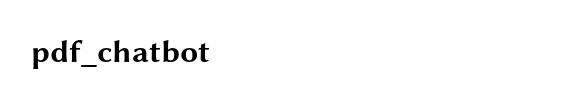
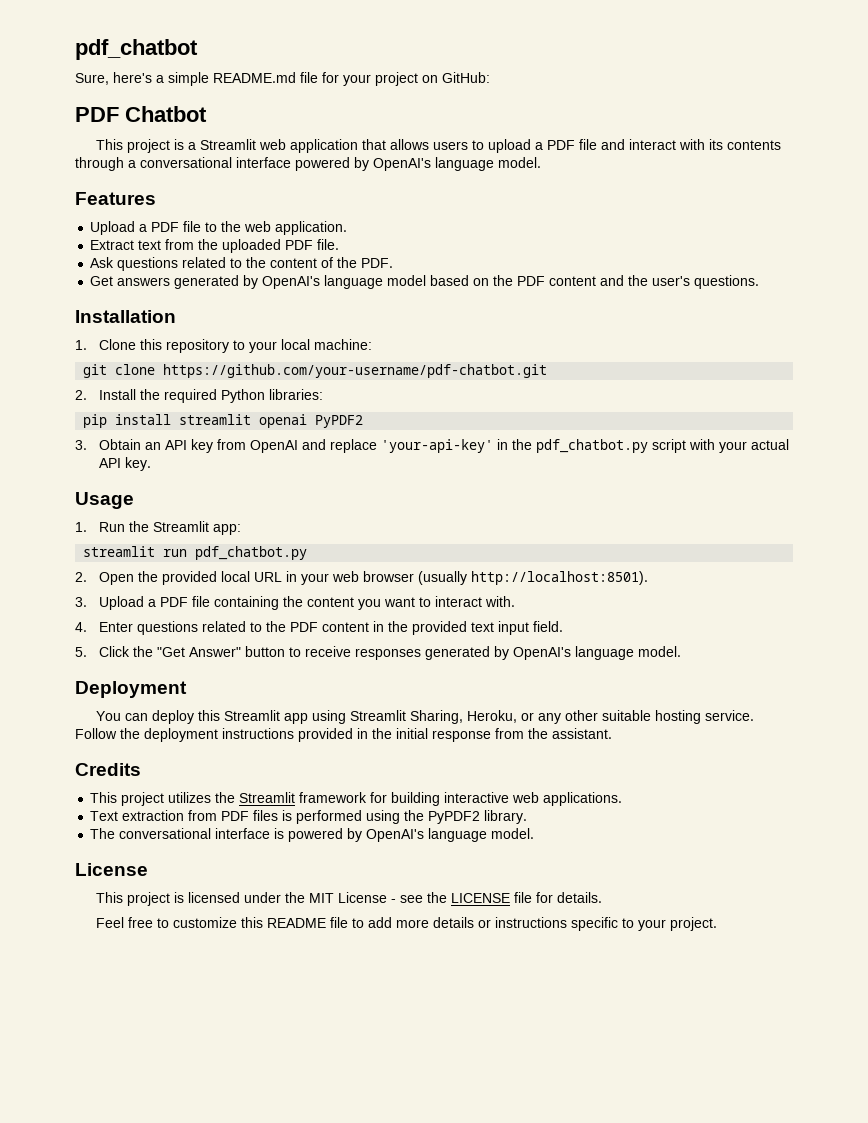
+ Sure, here's a simple README.md file for your project on GitHub:
+ PDF Chatbot
+ This project is a Streamlit web application that allows users to upload a PDF file and interact with its contents through a conversational interface powered by OpenAI's language model.
+ Features
+ Upload a PDF file to the web application.
+ Extract text from the uploaded PDF file.
+ Ask questions related to the content of the PDF.
+ Get answers generated by OpenAI's language model based on the PDF content and the user's questions.
+ Installation
+ 1. Clone this repository to your local machine:
+ git clone https://github.com/your-username/pdf-chatbot.git
+ 2. Install the required Python libraries:
+ pip install streamlit openai PyPDF2
+ 3. Obtain an API key from OpenAI and replace 'your-api-key' in the pdf_chatbot.py script with your actual API key.
+ Usage
+ 1. Run the Streamlit app:
+ streamlit run pdf_chatbot.py
+ 2. Open the provided local URL in your web browser (usually http://localhost:8501).
+ 3. Upload a PDF file containing the content you want to interact with.
+ 4. Enter questions related to the PDF content in the provided text input field.
+ 5. Click the "Get Answer" button to receive responses generated by OpenAI's language model.
+ Deployment
+ You can deploy this Streamlit app using Streamlit Sharing, Heroku, or any other suitable hosting service. Follow the deployment instructions provided in the initial response from the assistant.
+ Credits
+ This project utilizes the Streamlit framework for building interactive web applications.
+ Text extraction from PDF files is performed using the PyPDF2 library.
+ The conversational interface is powered by OpenAI's language model.
+ License
+ This project is licensed under the MIT License - see the LICENSE file for details.
+ Feel free to customize this README file to add more details or instructions specific to your project.

